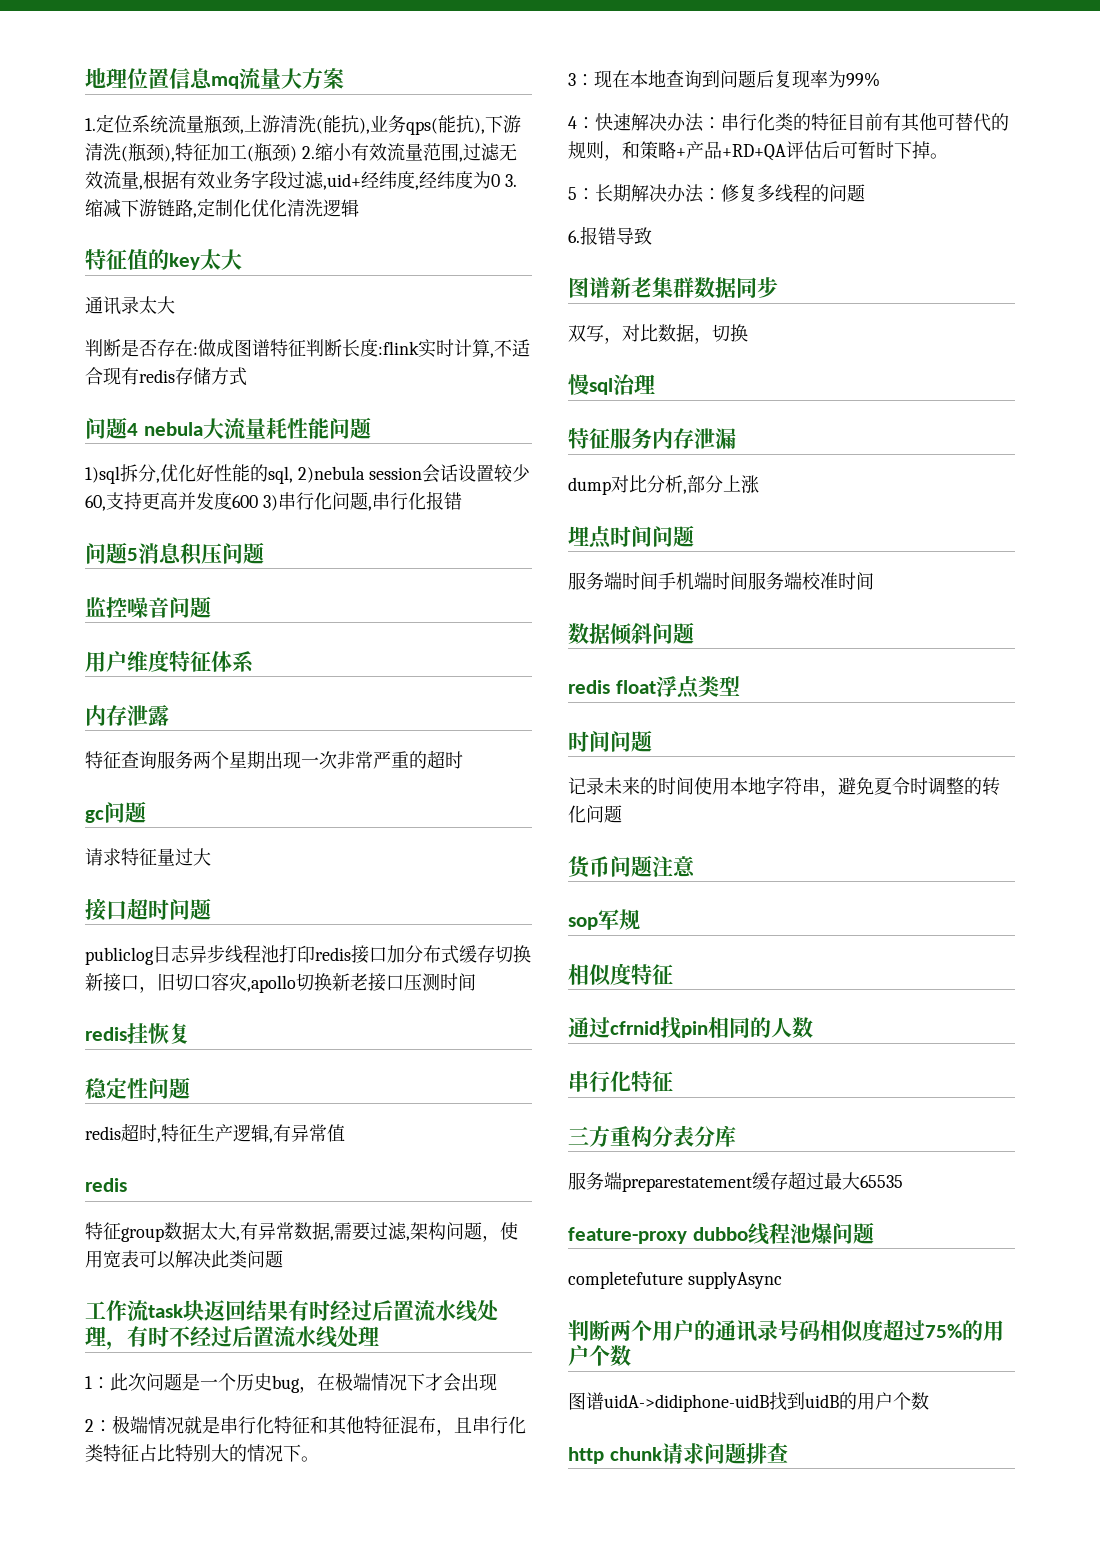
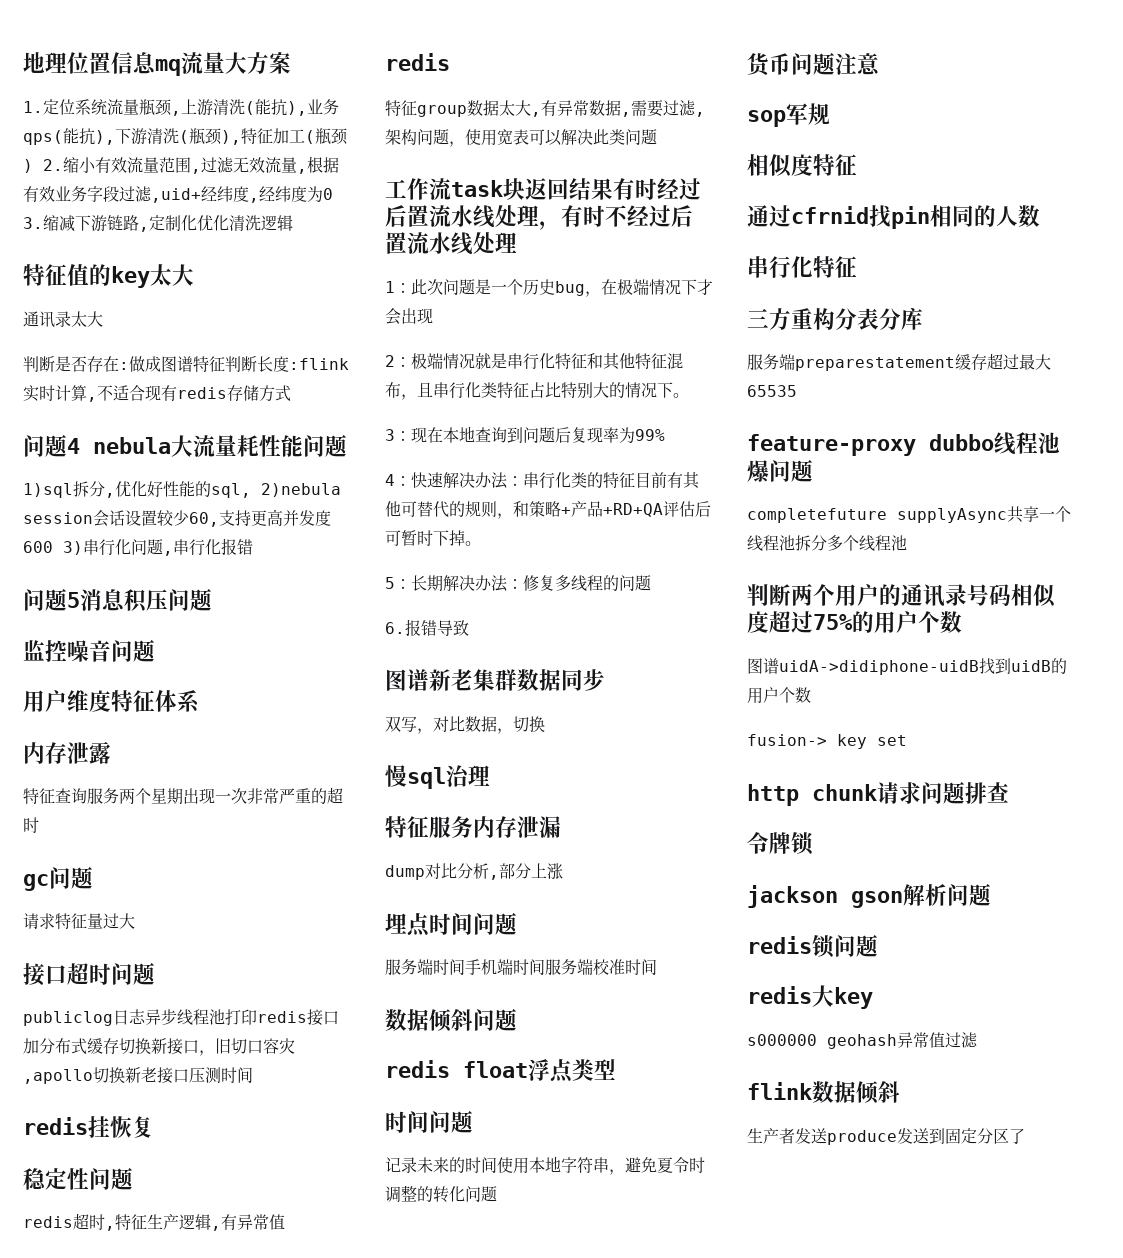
- completefuture supplyAsync
+ completefuture supplyAsync共享一个线程池拆分多个线程池
+ fusion-> key set
+ 令牌锁
+ jackson gson解析问题
+ redis锁问题
+ redis大key
+ s000000 geohash异常值过滤
+ flink数据倾斜
+ 生产者发送produce发送到固定分区了

